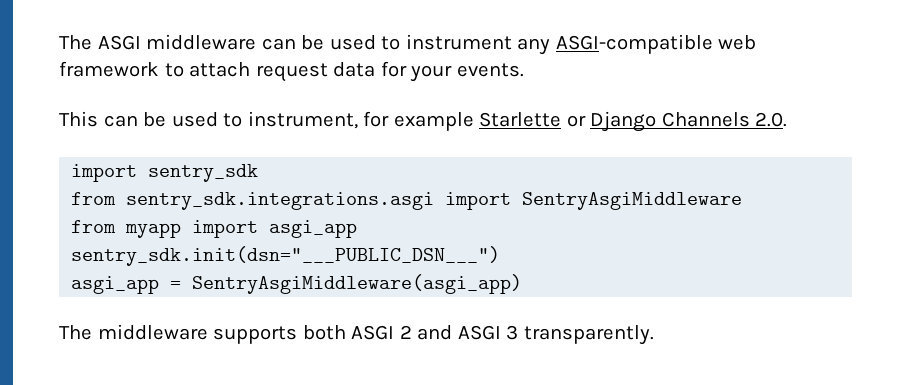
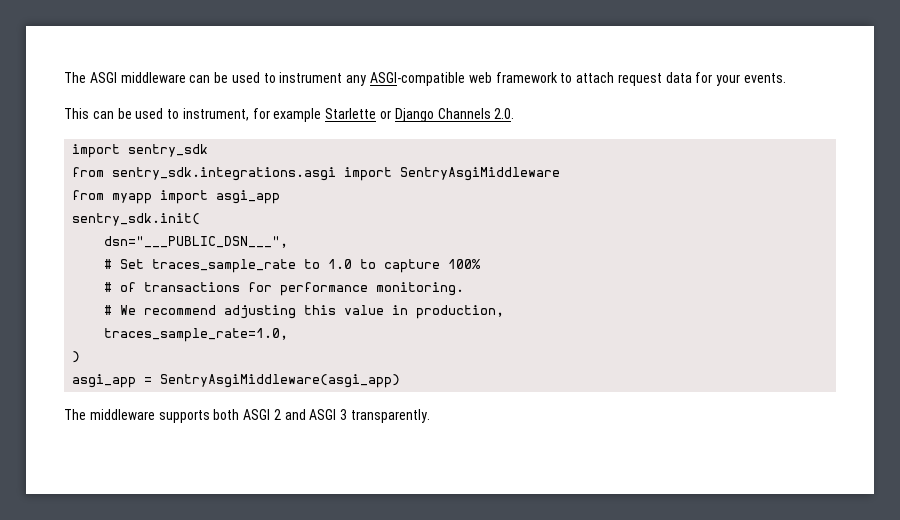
- sentry_sdk.init(dsn="___PUBLIC_DSN___")
+ sentry_sdk.init(
+ dsn="___PUBLIC_DSN___",
+ # Set traces_sample_rate to 1.0 to capture 100%
+ # of transactions for performance monitoring.
+ # We recommend adjusting this value in production,
+ traces_sample_rate=1.0,
+ )

